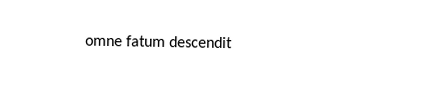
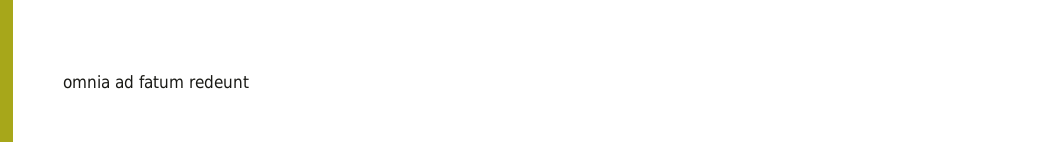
- omne fatum descendit
+ omnia ad fatum redeunt

